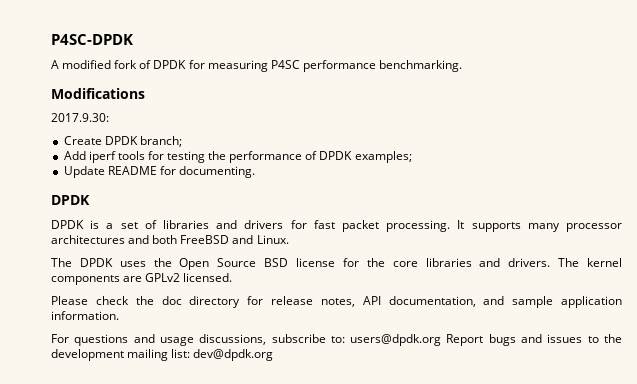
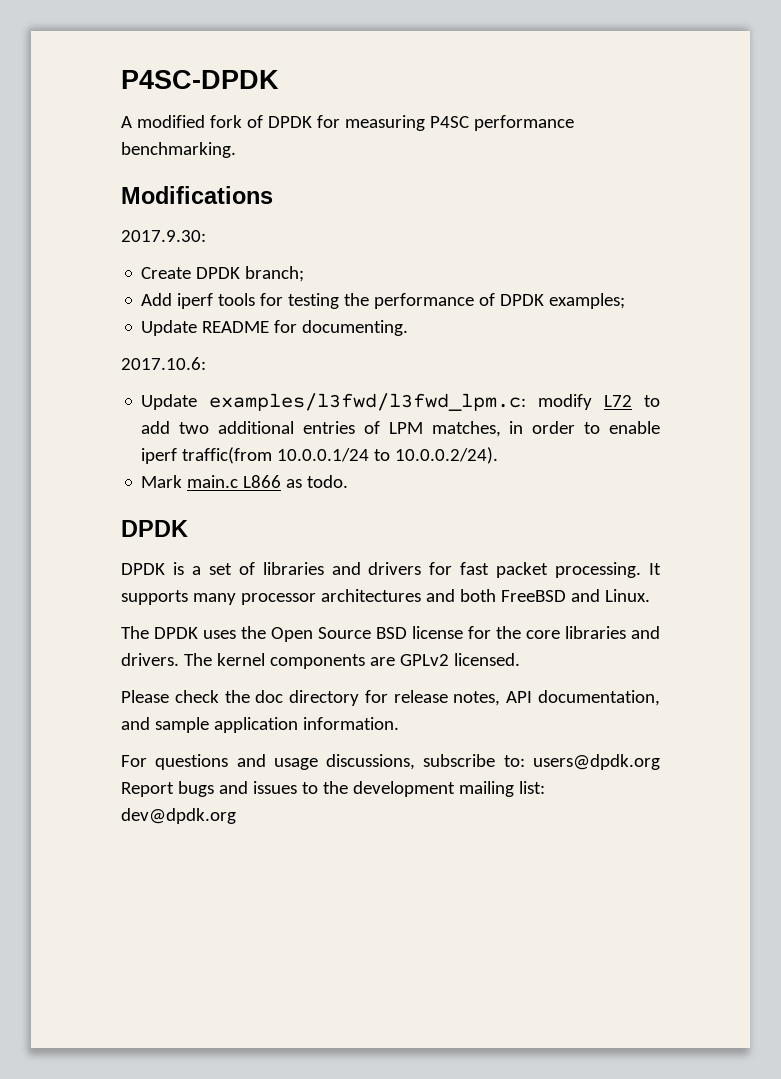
+ 2017.10.6:
+ Update examples/l3fwd/l3fwd_lpm.c: modify L72 to add two additional entries of LPM matches, in order to enable iperf traffic(from 10.0.0.1/24 to 10.0.0.2/24).
+ Mark main.c L866 as todo.

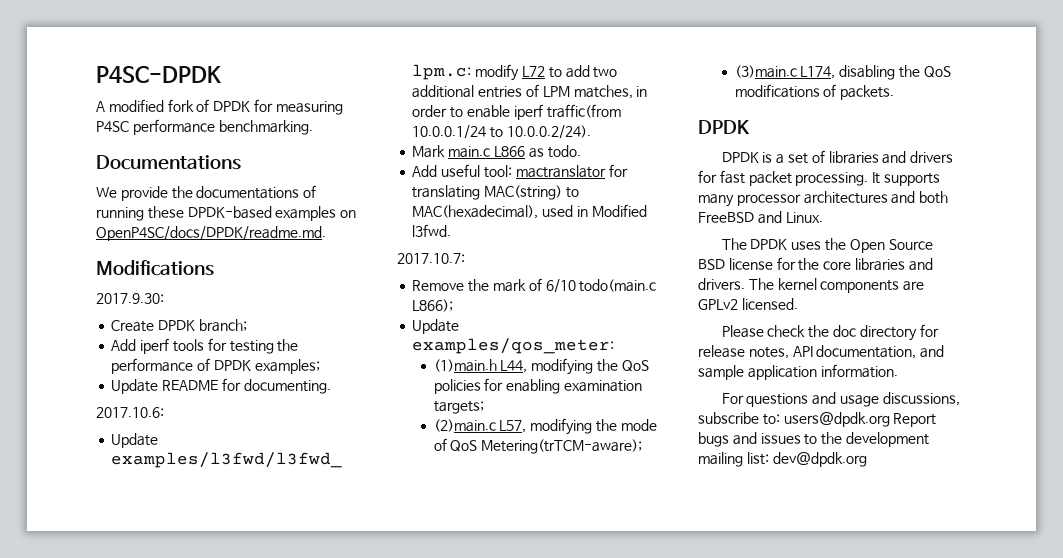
+ Documentations
+ We provide the documentations of running these DPDK-based examples on OpenP4SC/docs/DPDK/readme.md.
+ Add useful tool: mactranslator for translating MAC(string) to MAC(hexadecimal), used in Modified l3fwd.
+ 2017.10.7:
+ Remove the mark of 6/10 todo(main.c L866);
+ Update examples/qos_meter:
+ (1)main.h L44, modifying the QoS policies for enabling examination targets;
+ (2)main.c L57, modifying the mode of QoS Metering(trTCM-aware);
+ (3)main.c L174, disabling the QoS modifications of packets.

